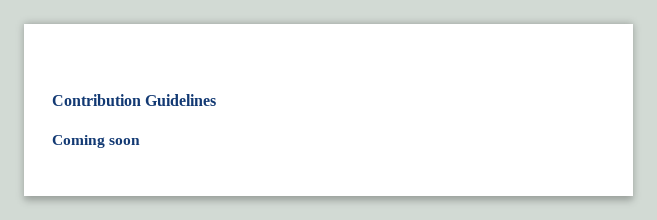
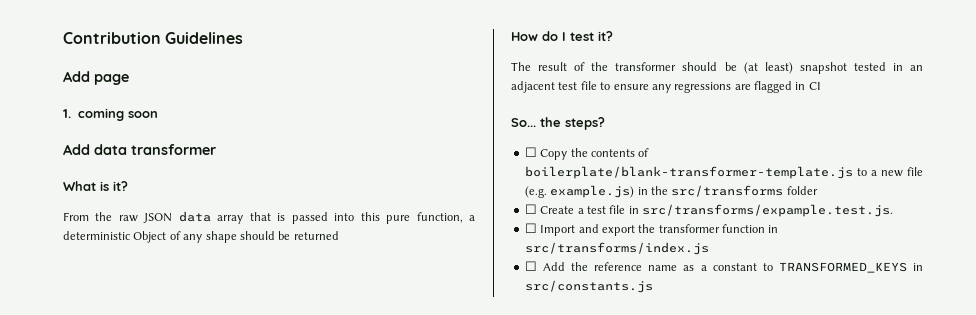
- Coming soon
+ Add page
+ 1. coming soon
+ Add data transformer
+ What is it?
+ From the raw JSON data array that is passed into this pure function, a deterministic Object of any shape should be returned
+ How do I test it?
+ The result of the transformer should be (at least) snapshot tested in an adjacent test file to ensure any regressions are flagged in CI
+ So... the steps?
+ ☐ Copy the contents of boilerplate/blank-transformer-template.js to a new file (e.g. example.js) in the src/transforms folder
+ ☐ Create a test file in src/transforms/expample.test.js.
+ ☐ Import and export the transformer function in src/transforms/index.js
+ ☐ Add the reference name as a constant to TRANSFORMED_KEYS in src/constants.js

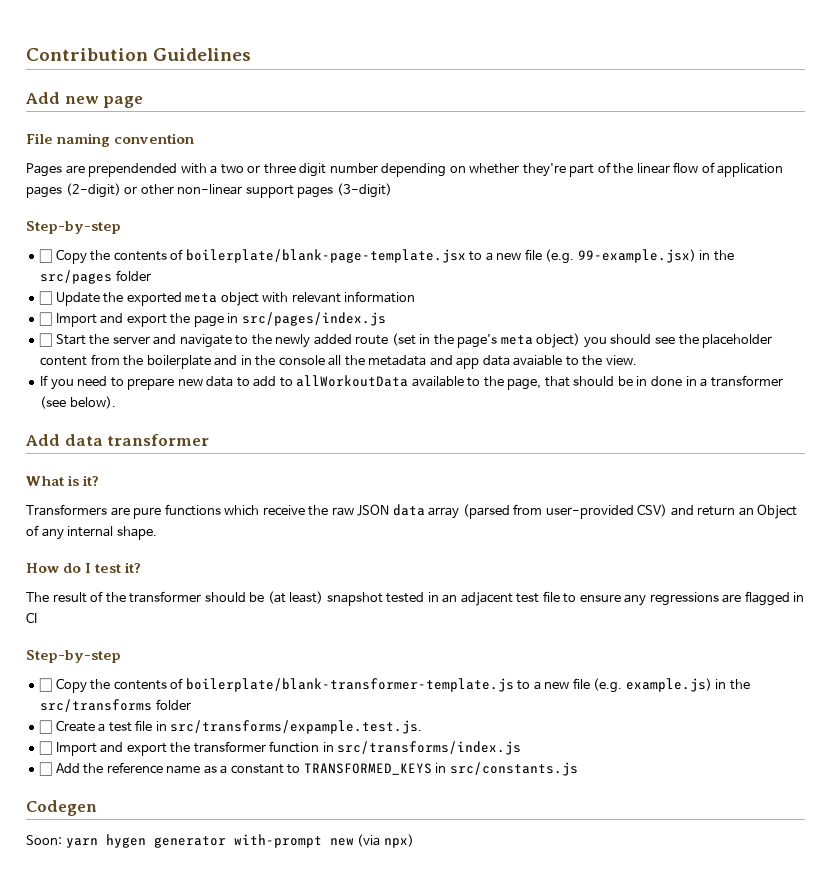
- Add page
+ Add new page
- 1. coming soon
+ File naming convention
+ Pages are prependended with a two or three digit number depending on whether they're part of the linear flow of application pages (2-digit) or other non-linear support pages (3-digit)
+ Step-by-step
+ ☐ Copy the contents of boilerplate/blank-page-template.jsx to a new file (e.g. 99-example.jsx) in the src/pages folder
+ ☐ Update the exported meta object with relevant information
+ ☐ Import and export the page in src/pages/index.js
+ ☐ Start the server and navigate to the newly added route (set in the page's meta object) you should see the placeholder content from the boilerplate and in the console all the metadata and app data avaiable to the view.
+ If you need to prepare new data to add to allWorkoutData available to the page, that should be in done in a transformer (see below).
- From the raw JSON data array that is passed into this pure function, a deterministic Object of any shape should be returned
+ Transformers are pure functions which receive the raw JSON data array (parsed from user-provided CSV) and return an Object of any internal shape.
  The result of the transformer should be (at least) snapshot tested in an adjacent test file to ensure any regressions are flagged in CI
- So... the steps?
+ Step-by-step
+ Codegen
+ Soon: yarn hygen generator with-prompt new (via npx)

